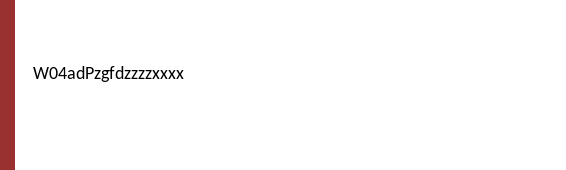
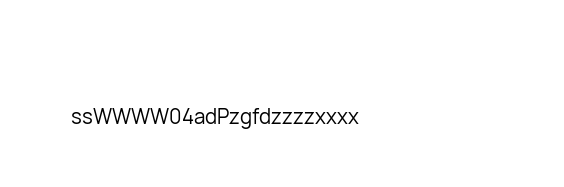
- W04adPzgfdzzzzxxxx
+ ssWWWW04adPzgfdzzzzxxxx

